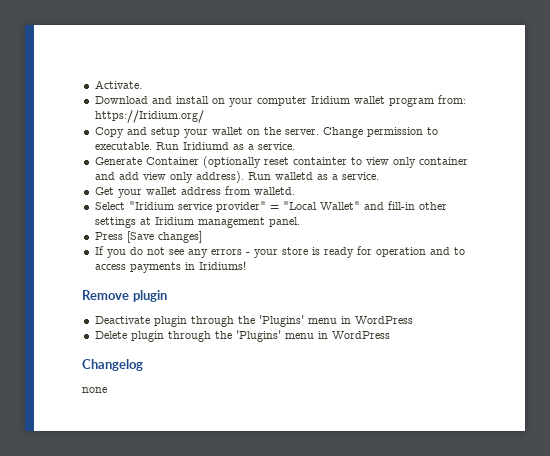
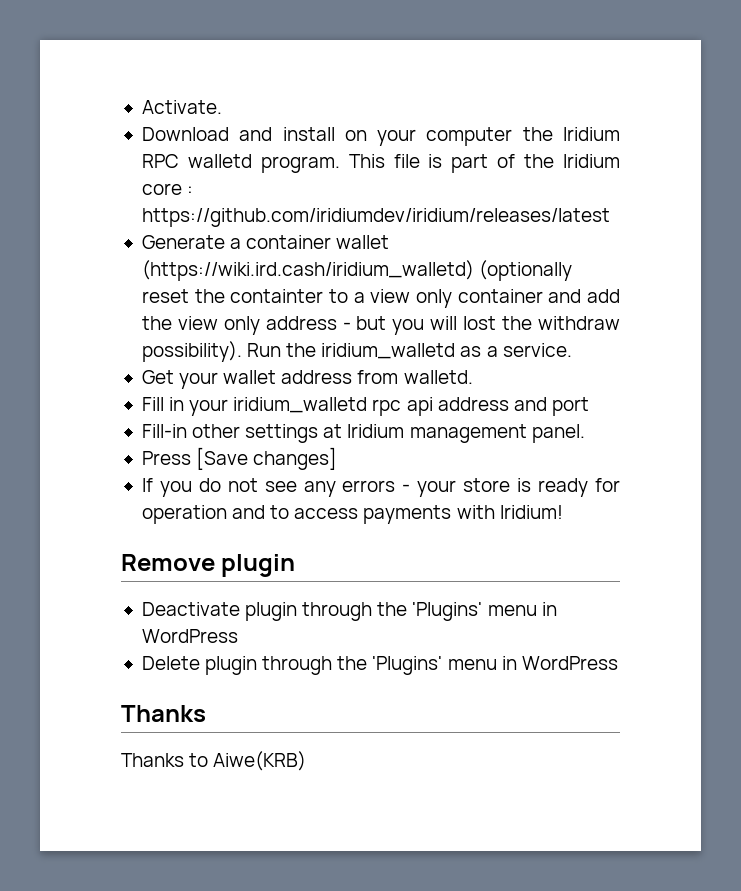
- Download and install on your computer Iridium wallet program from: https://Iridium.org/
- Copy and setup your wallet on the server. Change permission to executable. Run Iridiumd as a service.
- Generate Container (optionally reset containter to view only container and add view only address). Run walletd as a service.
+ Download and install on your computer the Iridium RPC walletd program. This file is part of the Iridium core : https://github.com/iridiumdev/iridium/releases/latest
+ Generate a container wallet (https://wiki.ird.cash/iridium_walletd) (optionally reset the containter to a view only container and add the view only address - but you will lost the withdraw possibility). Run the iridium_walletd as a service.
- Select "Iridium service provider" = "Local Wallet" and fill-in other settings at Iridium management panel.
+ Fill in your iridium_walletd rpc api address and port
+ Fill-in other settings at Iridium management panel.
- If you do not see any errors - your store is ready for operation and to access payments in Iridiums!
+ If you do not see any errors - your store is ready for operation and to access payments with Iridium!
  Delete plugin through the 'Plugins' menu in WordPress
- Changelog
- none
+ Thanks
+ Thanks to Aiwe(KRB)

